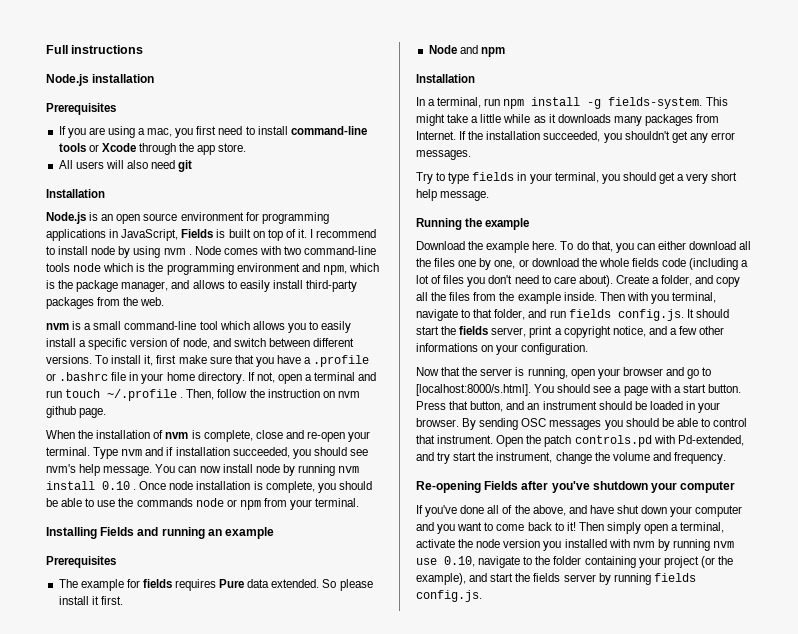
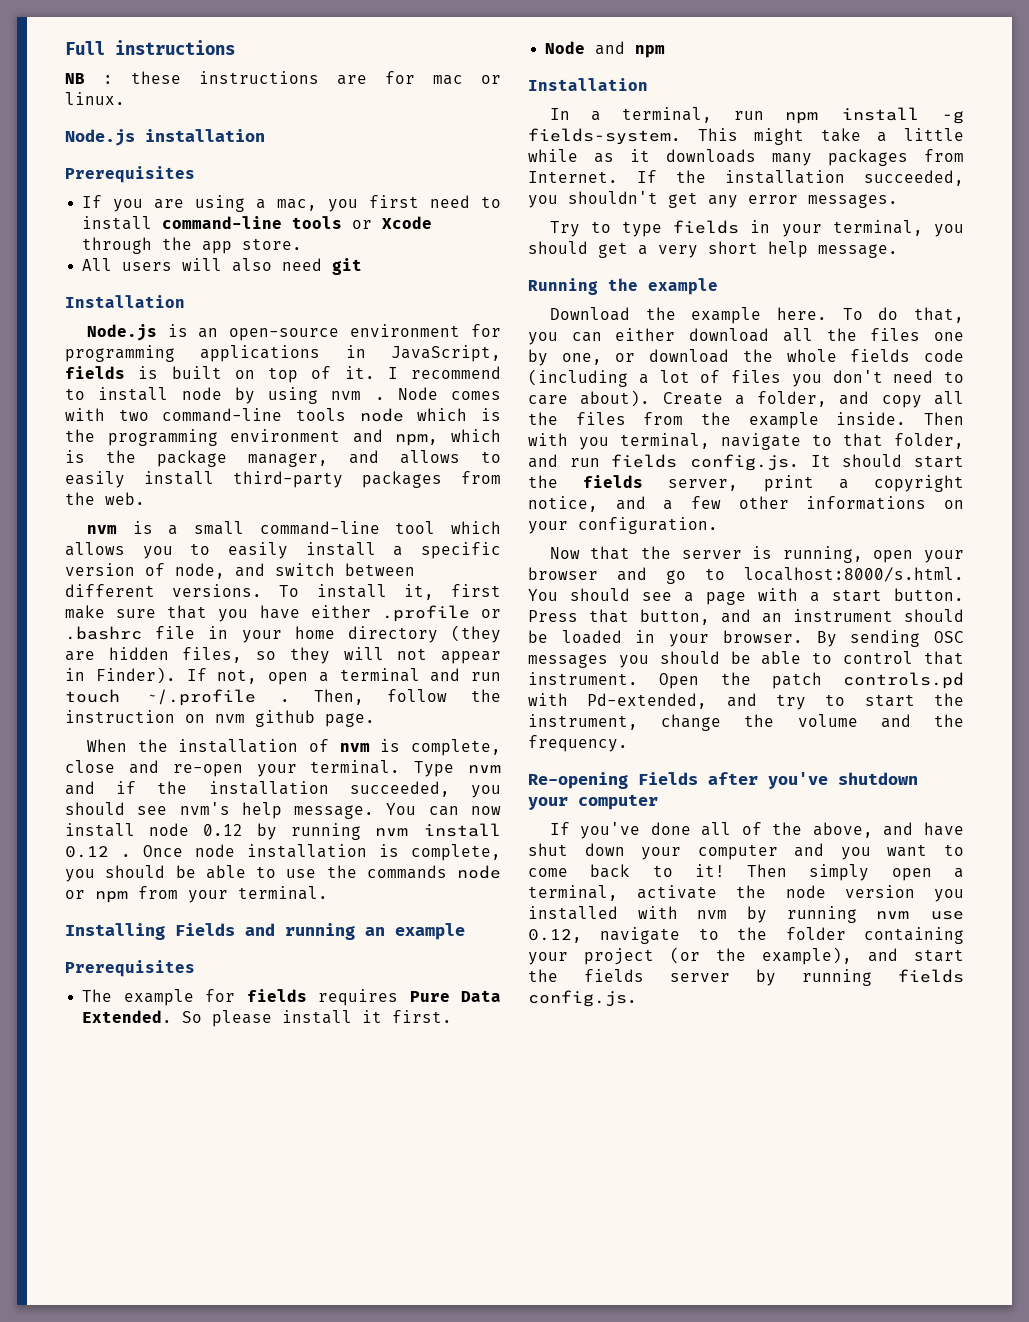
+ NB : these instructions are for mac or linux.
- Node.js is an open source environment for programming applications in JavaScript, Fields is built on top of it.
+ Node.js is an open-source environment for programming applications in JavaScript, fields is built on top of it.
- To install it, first make sure that you have a .profile or .bashrc file in your home directory.
+ To install it, first make sure that you have either .profile or .bashrc file in your home directory (they are hidden files, so they will not appear in Finder).
- Type nvm and if installation succeeded, you should see nvm's help message.
+ Type nvm and if the installation succeeded, you should see nvm's help message.
- You can now install node by running nvm install 0.10 .
+ You can now install node 0.12 by running nvm install 0.12 .
- The example for fields requires Pure data extended.
+ The example for fields requires Pure Data Extended.
- Now that the server is running, open your browser and go to [localhost:8000/s.html]. You should see a page with a start button.
+ Now that the server is running, open your browser and go to localhost:8000/s.html. You should see a page with a start button.
- Open the patch controls.pd with Pd-extended, and try start the instrument, change the volume and frequency.
+ Open the patch controls.pd with Pd-extended, and try to start the instrument, change the volume and the frequency.
- Then simply open a terminal, activate the node version you installed with nvm by running nvm use 0.10, navigate to the folder containing your project (or the example), and start the fields server by running fields config.js.
+ Then simply open a terminal, activate the node version you installed with nvm by running nvm use 0.12, navigate to the folder containing your project (or the example), and start the fields server by running fields config.js.

